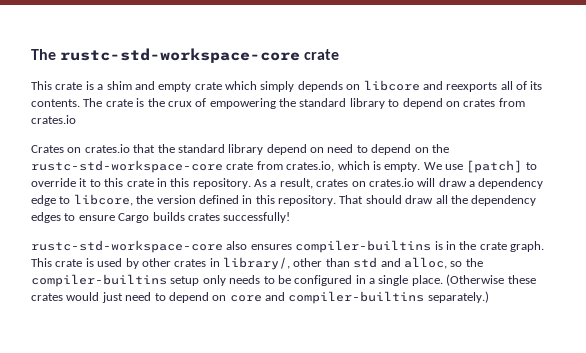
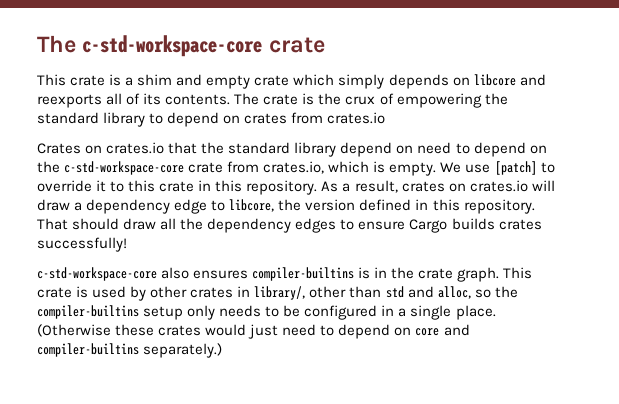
- The rustc-std-workspace-core crate
+ The c-std-workspace-core crate
- Crates on crates.io that the standard library depend on need to depend on the rustc-std-workspace-core crate from crates.io, which is empty.
+ Crates on crates.io that the standard library depend on need to depend on the c-std-workspace-core crate from crates.io, which is empty.
- rustc-std-workspace-core also ensures compiler-builtins is in the crate graph.
+ c-std-workspace-core also ensures compiler-builtins is in the crate graph.

